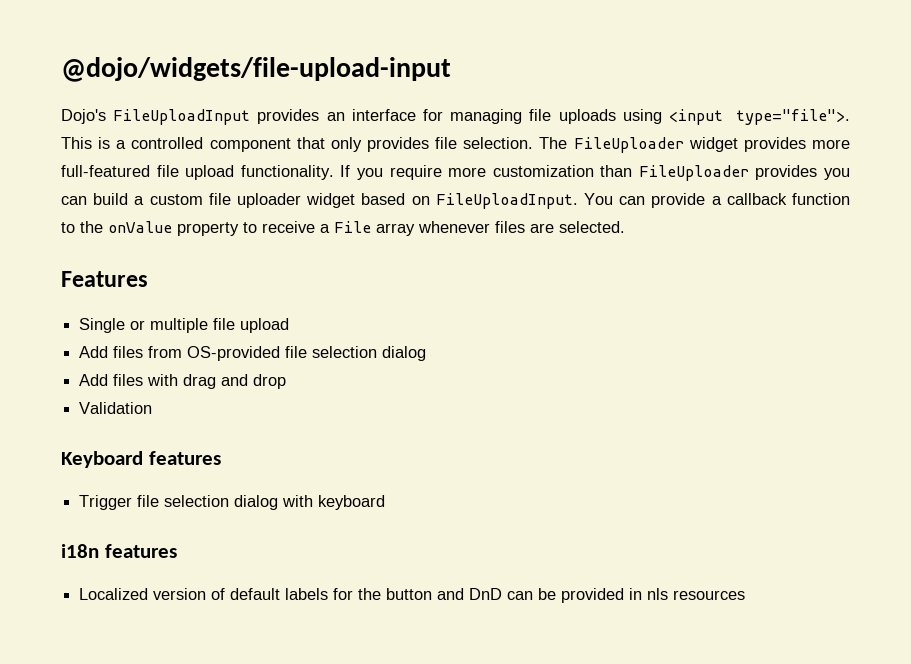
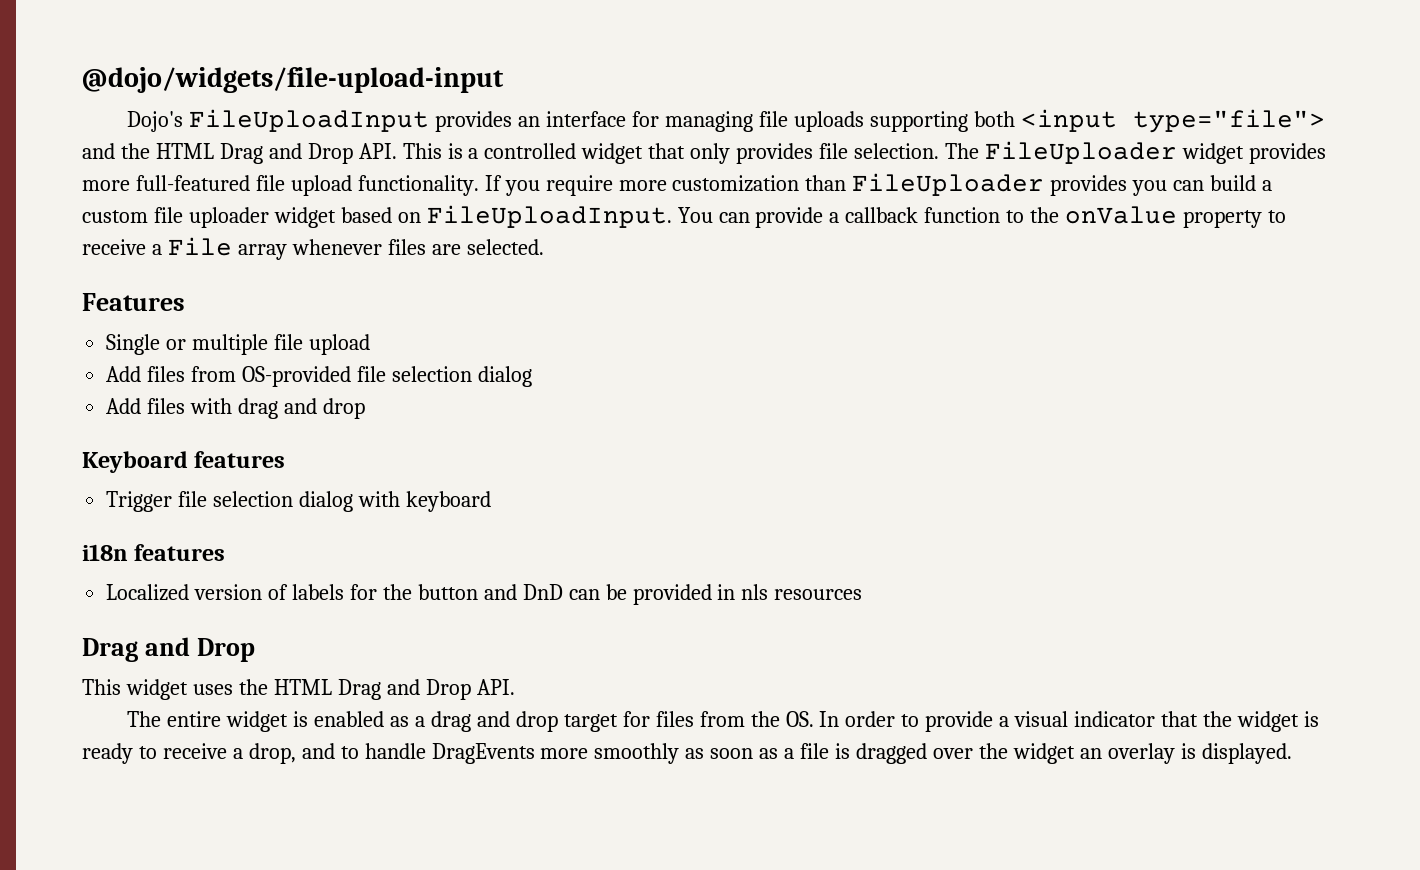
- Dojo's FileUploadInput provides an interface for managing file uploads using <input type="file">. This is a controlled component that only provides file selection.
+ Dojo's FileUploadInput provides an interface for managing file uploads supporting both <input type="file"> and the HTML Drag and Drop API. This is a controlled widget that only provides file selection.
- Validation
- Localized version of default labels for the button and DnD can be provided in nls resources
+ Localized version of labels for the button and DnD can be provided in nls resources
+ Drag and Drop
+ This widget uses the HTML Drag and Drop API.
+ The entire widget is enabled as a drag and drop target for files from the OS. In order to provide a visual indicator that the widget is ready to receive a drop, and to handle DragEvents more smoothly as soon as a file is dragged over the widget an overlay is displayed.

